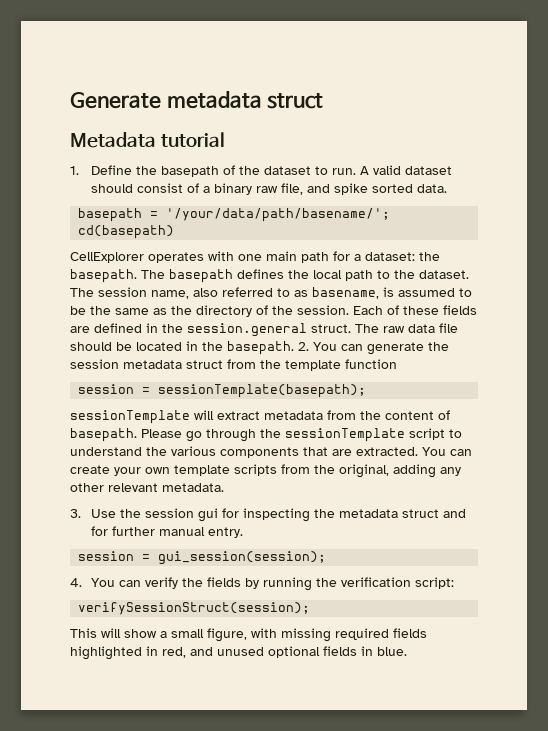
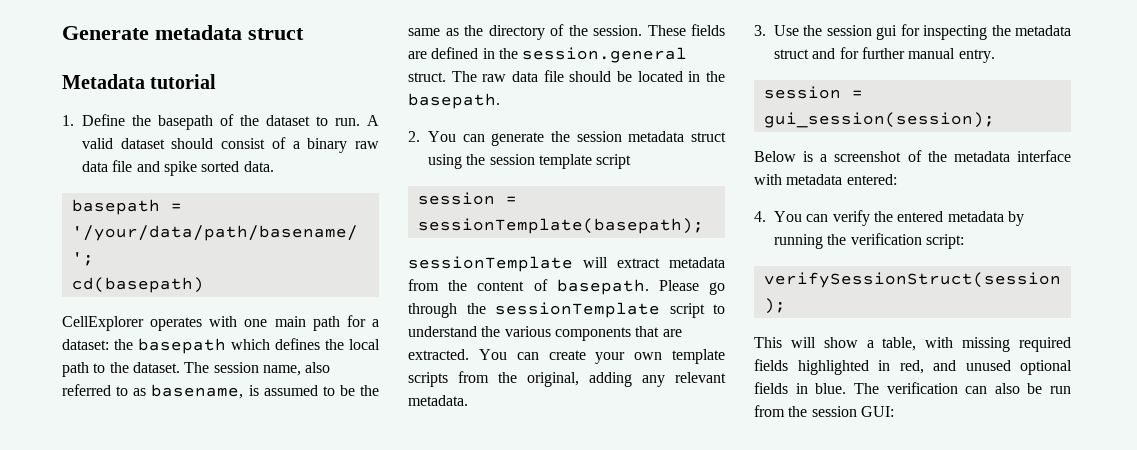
- A valid dataset should consist of a binary raw file, and spike sorted data.
+ A valid dataset should consist of a binary raw data file and spike sorted data.
- CellExplorer operates with one main path for a dataset: the basepath. The basepath defines the local path to the dataset.
+ CellExplorer operates with one main path for a dataset: the basepath which defines the local path to the dataset.
- Each of these fields are defined in the session.general struct.
+ These fields are defined in the session.general struct.
- The raw data file should be located in the basepath. 2. You can generate the session metadata struct from the template function
+ The raw data file should be located in the basepath.
+ 2. You can generate the session metadata struct using the session template script
- You can create your own template scripts from the original, adding any other relevant metadata.
+ You can create your own template scripts from the original, adding any relevant metadata.
+ Below is a screenshot of the metadata interface with metadata entered:
- 4. You can verify the fields by running the verification script:
+ 4. You can verify the entered metadata by running the verification script:
- This will show a small figure, with missing required fields highlighted in red, and unused optional fields in blue.
+ This will show a table, with missing required fields highlighted in red, and unused optional fields in blue.
+ The verification can also be run from the session GUI:

